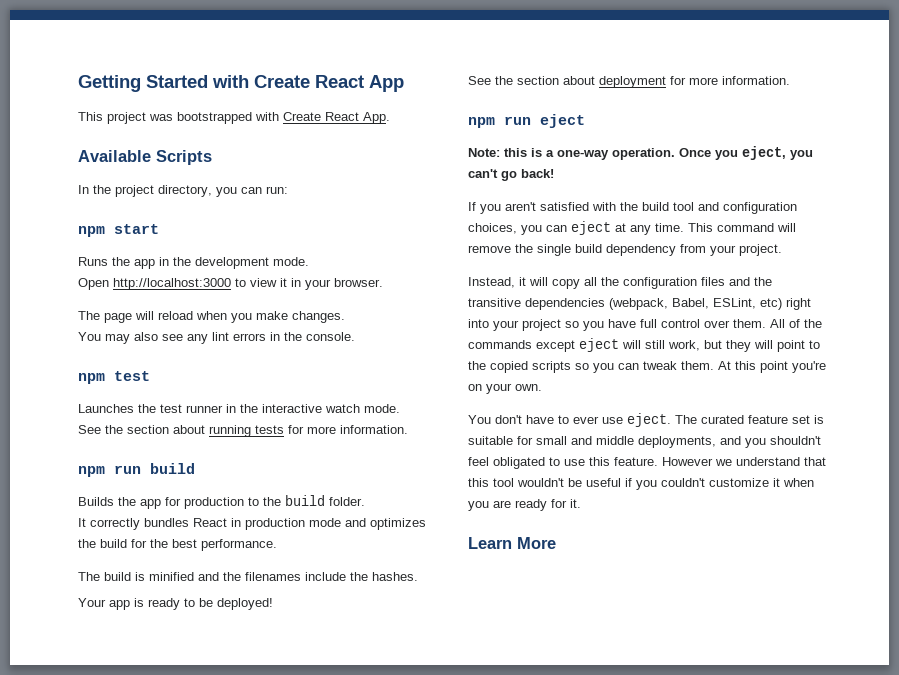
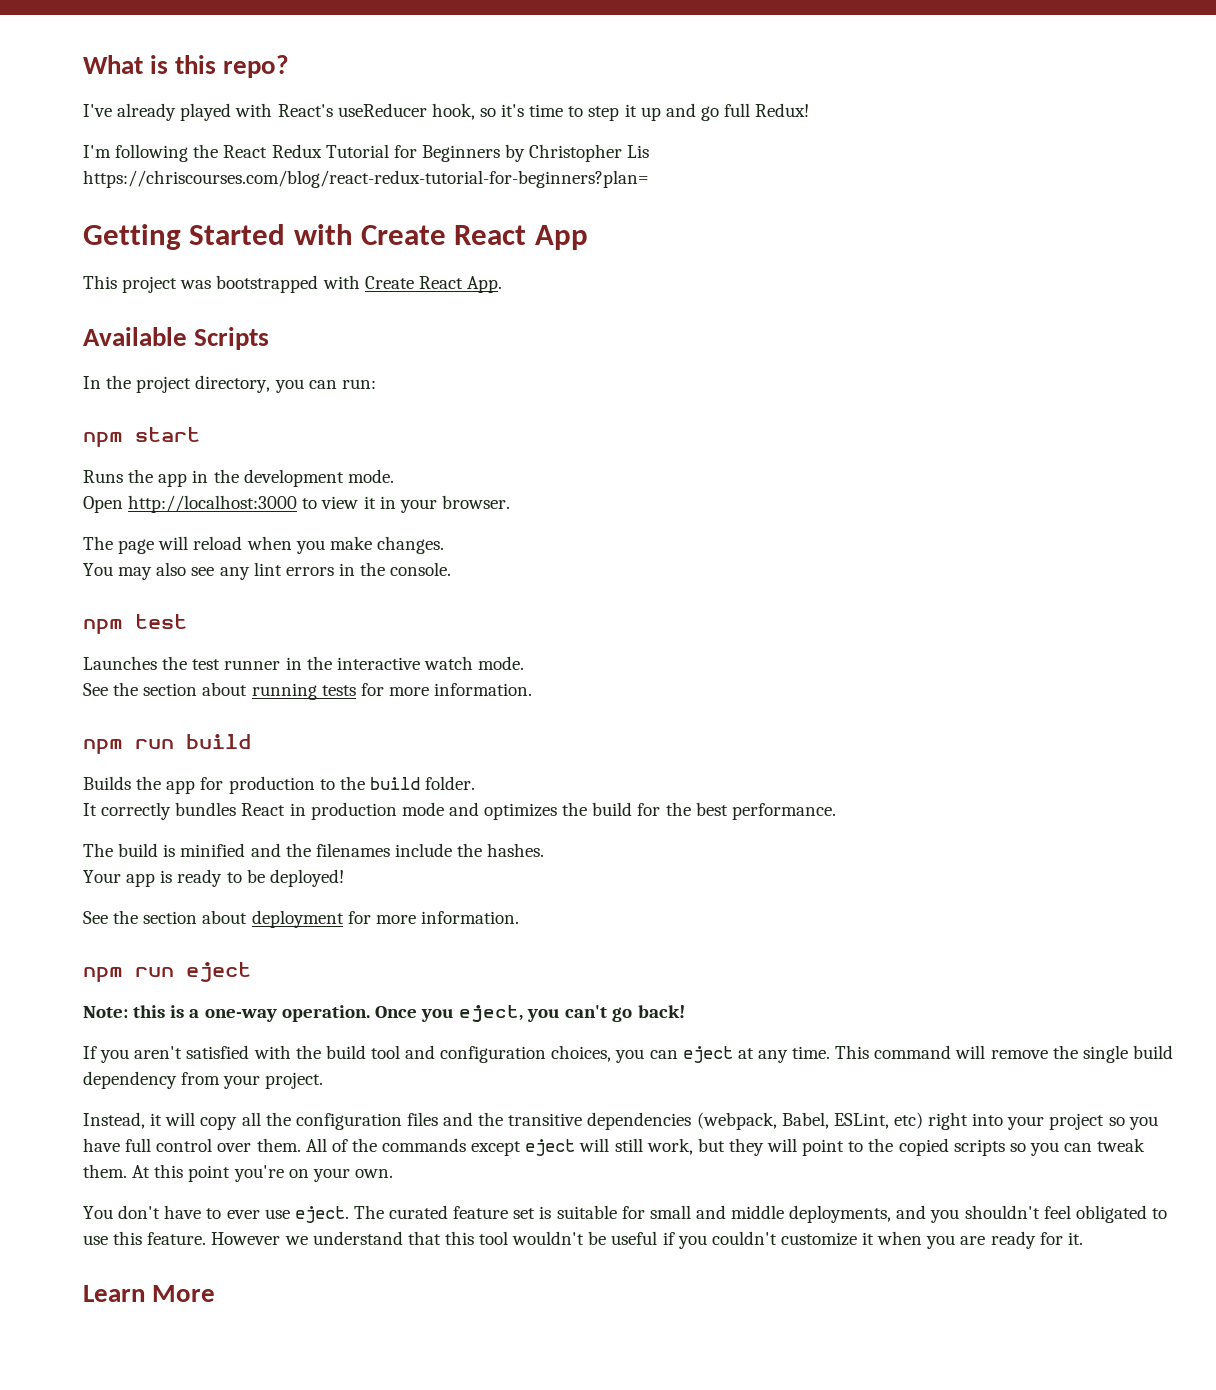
+ What is this repo?
+ I've already played with React's useReducer hook, so it's time to step it up and go full Redux!
+ I'm following the React Redux Tutorial for Beginners by Christopher Lis https://chriscourses.com/blog/react-redux-tutorial-for-beginners?plan=

